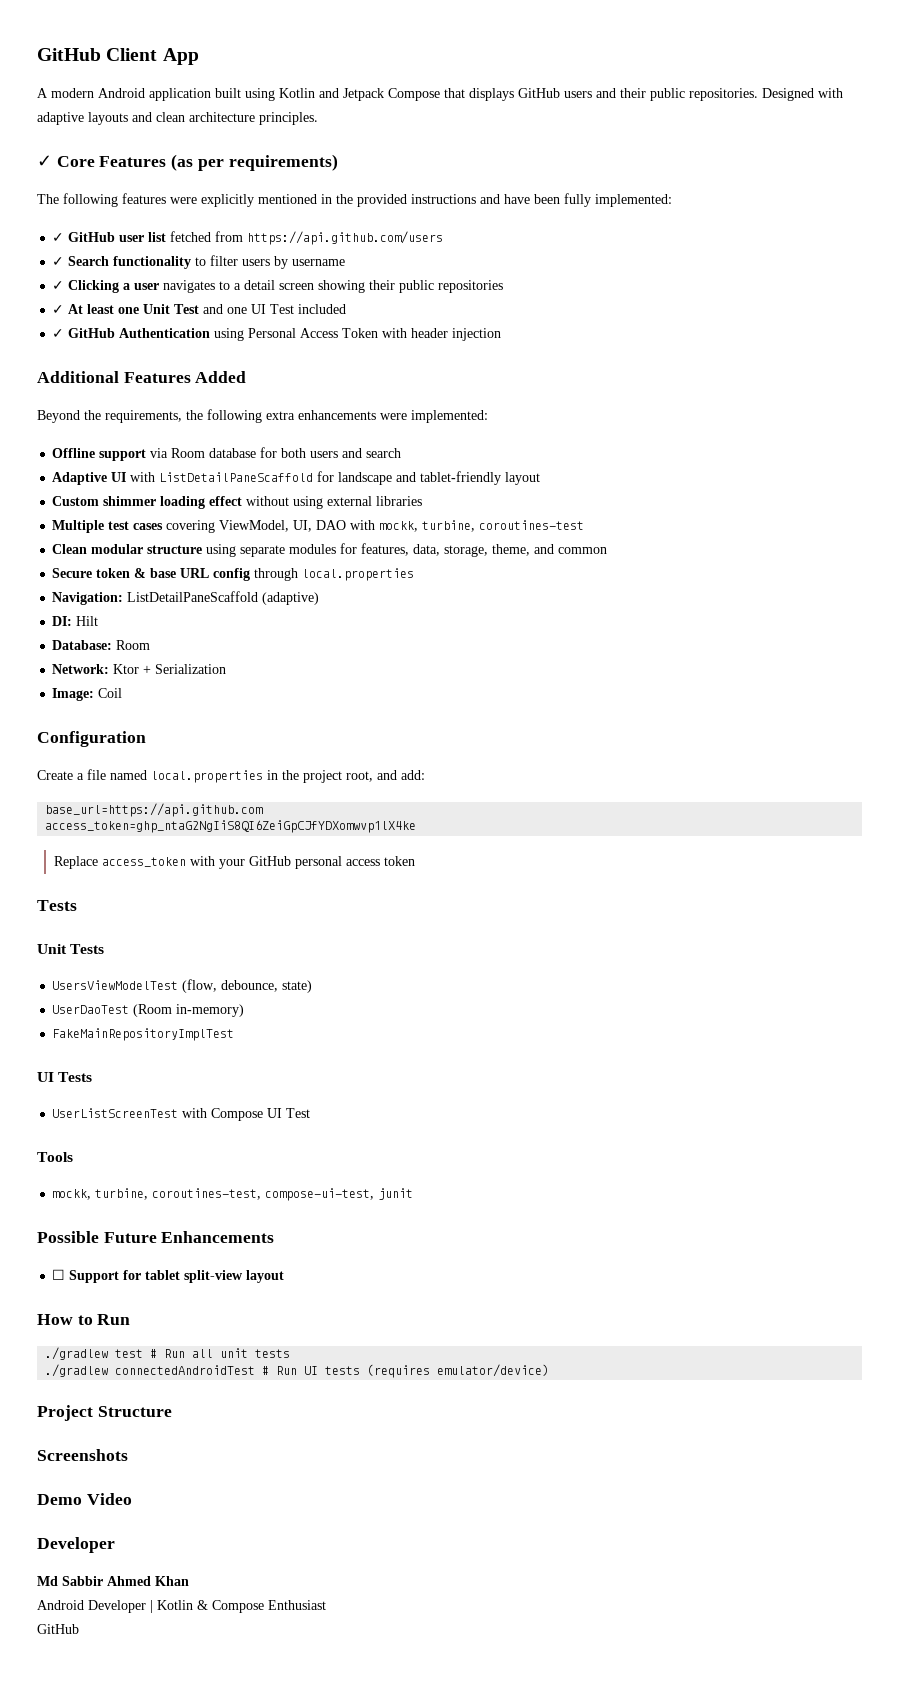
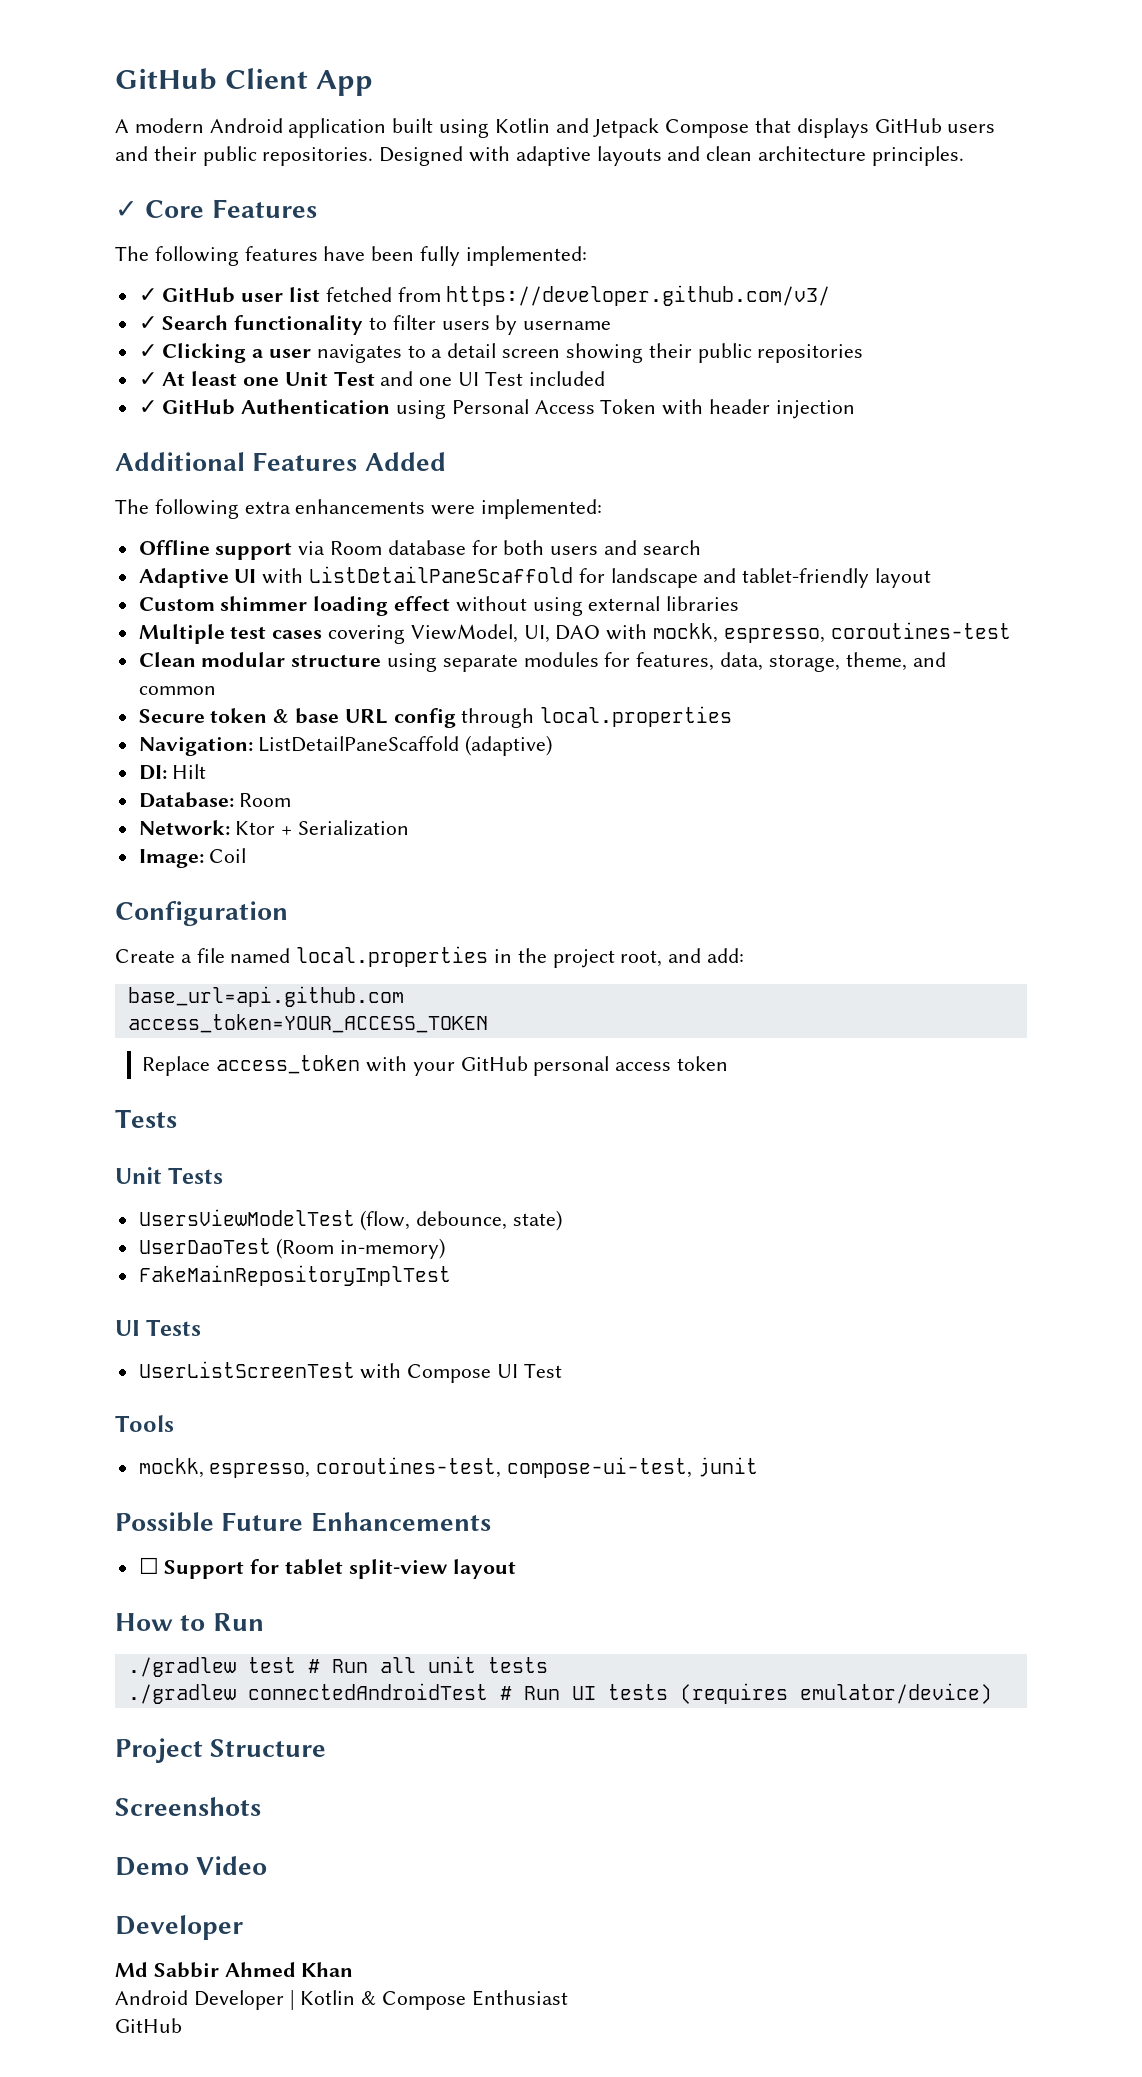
- ✓ Core Features (as per requirements)
+ ✓ Core Features
- The following features were explicitly mentioned in the provided instructions and have been fully implemented:
+ The following features have been fully implemented:
- ✓ GitHub user list fetched from https://api.github.com/users
+ ✓ GitHub user list fetched from https://developer.github.com/v3/
- Beyond the requirements, the following extra enhancements were implemented:
+ The following extra enhancements were implemented:
- Multiple test cases covering ViewModel, UI, DAO with mockk, turbine, coroutines-test
+ Multiple test cases covering ViewModel, UI, DAO with mockk, espresso, coroutines-test
- base_url=https://api.github.com
- access_token=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
+ base_url=api.github.com
+ access_token=YOUR_ACCESS_TOKEN
- mockk, turbine, coroutines-test, compose-ui-test, junit
+ mockk, espresso, coroutines-test, compose-ui-test, junit

